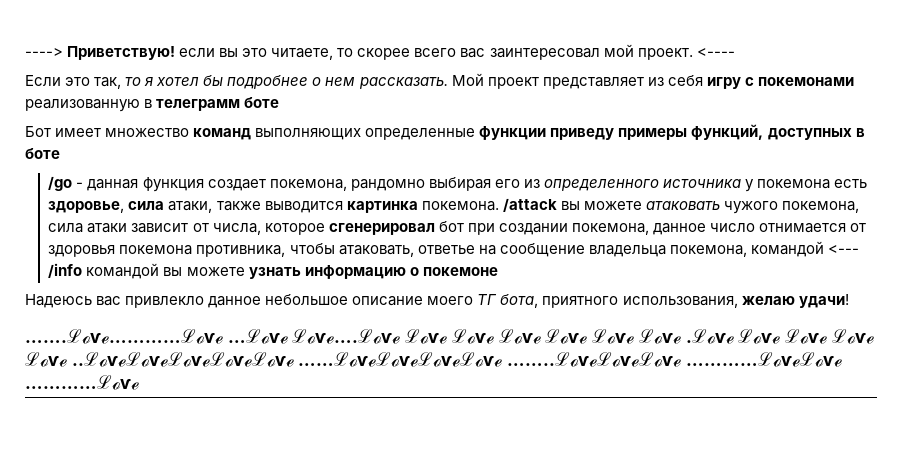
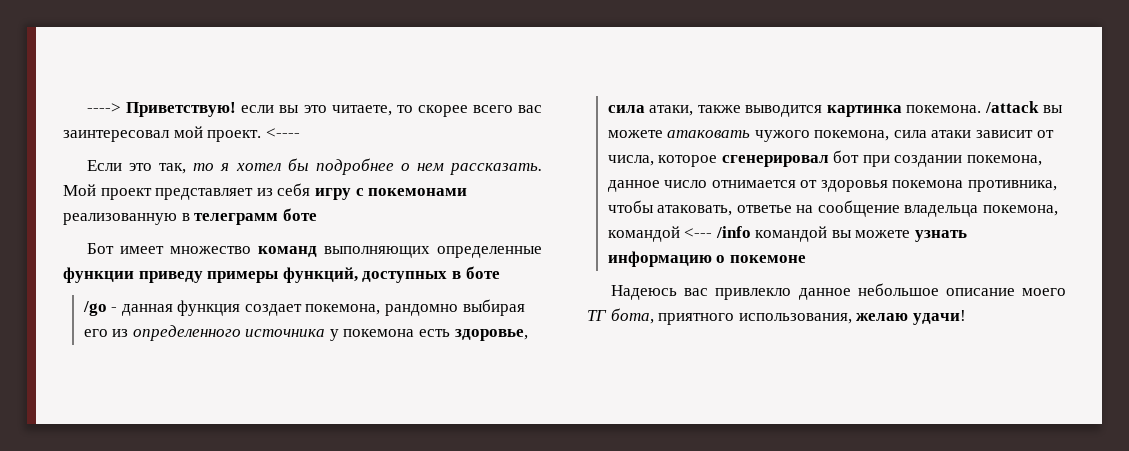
- …….ℒℴѵℯ…………ℒℴѵℯ …ℒℴѵℯ ℒℴѵℯ….ℒℴѵℯ ℒℴѵℯ ℒℴѵℯ ℒℴѵℯ ℒℴѵℯ ℒℴѵℯ ℒℴѵℯ .ℒℴѵℯ ℒℴѵℯ ℒℴѵℯ ℒℴѵℯ ℒℴѵℯ ..ℒℴѵℯℒℴѵℯℒℴѵℯℒℴѵℯℒℴѵℯ ……ℒℴѵℯℒℴѵℯℒℴѵℯℒℴѵℯ ……..ℒℴѵℯℒℴѵℯℒℴѵℯ …………ℒℴѵℯℒℴѵℯ …………ℒℴѵℯ

